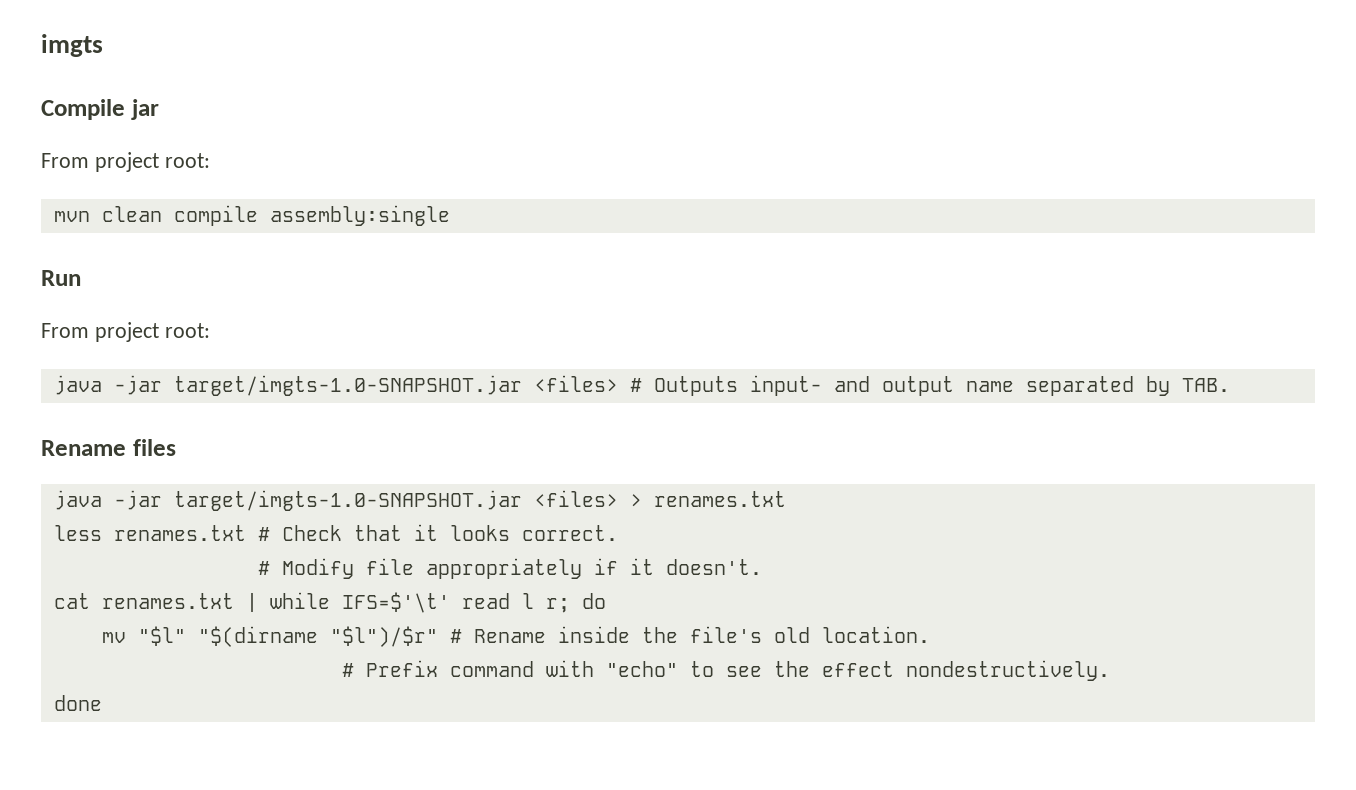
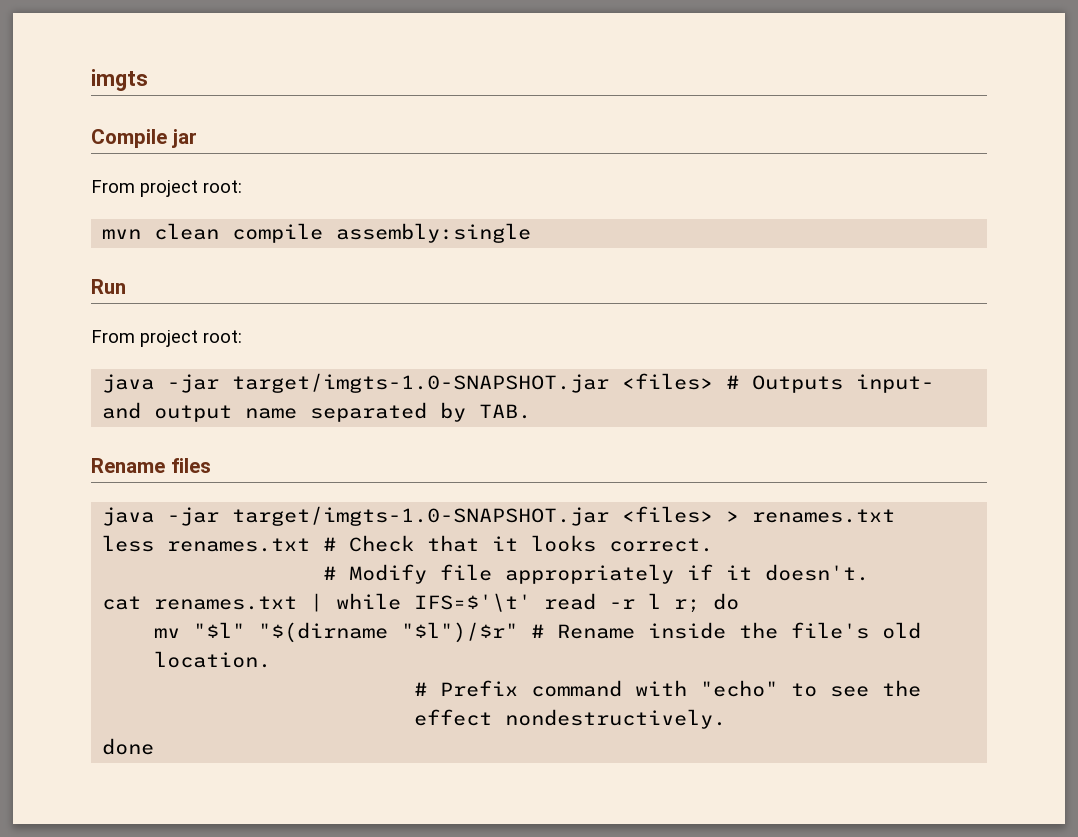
- cat renames.txt | while IFS=$'\t' read l r; do
+ cat renames.txt | while IFS=$'\t' read -r l r; do

